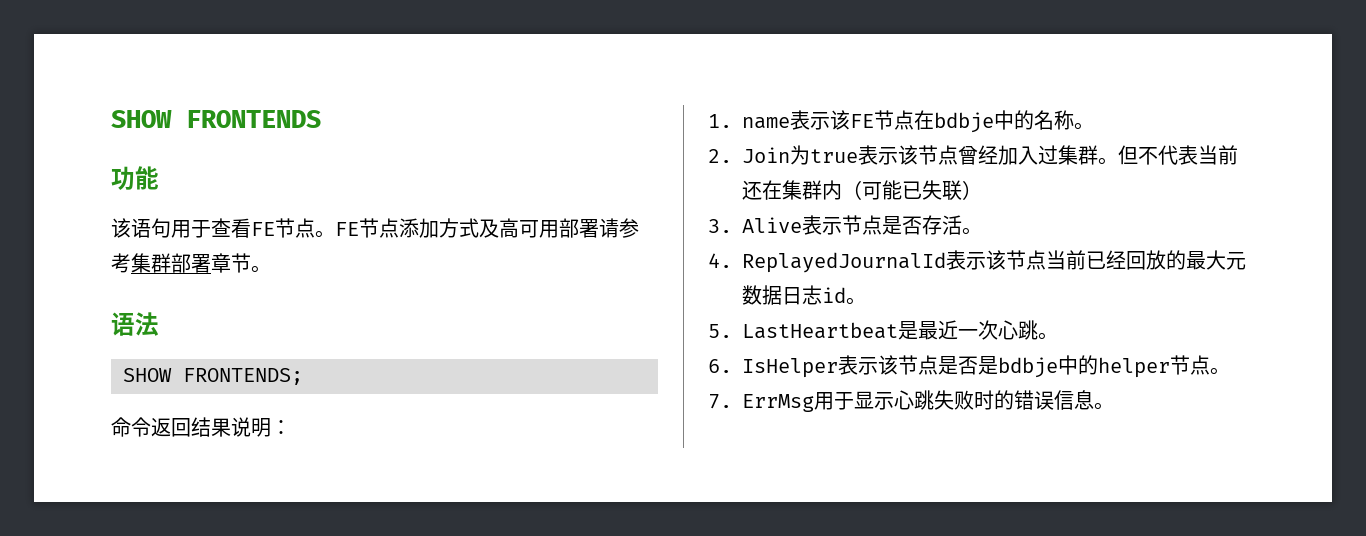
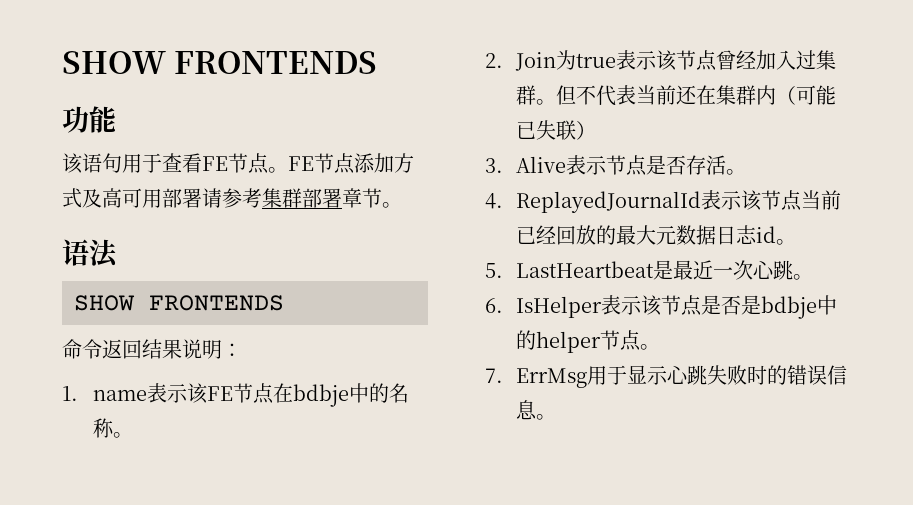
  语法
- SHOW FRONTENDS;
+ SHOW FRONTENDS

